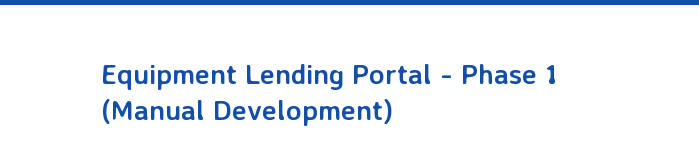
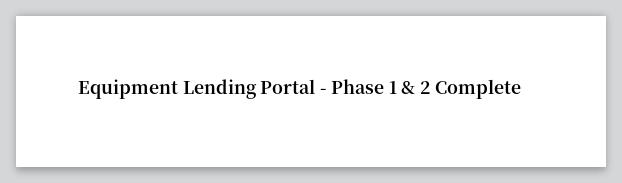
- Equipment Lending Portal - Phase 1 (Manual Development)
+ Equipment Lending Portal - Phase 1 & 2 Complete

